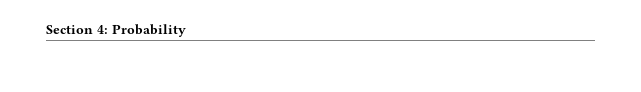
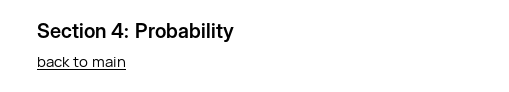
+ back to main

